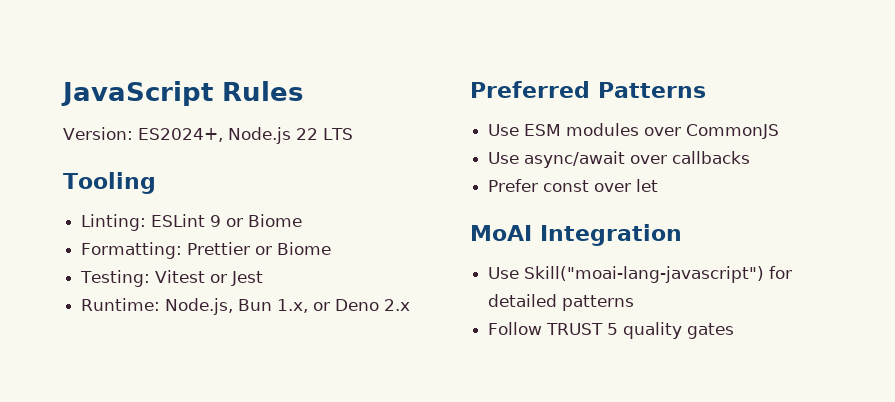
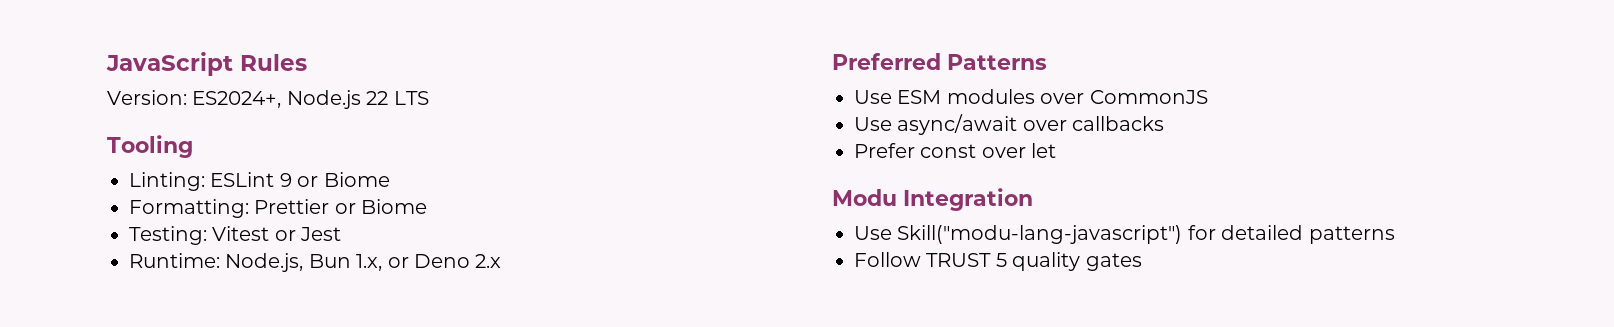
- MoAI Integration
+ Modu Integration
- Use Skill("moai-lang-javascript") for detailed patterns
+ Use Skill("modu-lang-javascript") for detailed patterns

